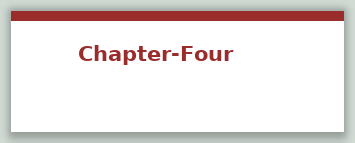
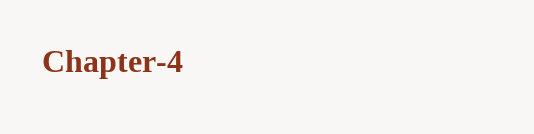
- Chapter-Four
+ Chapter-4

